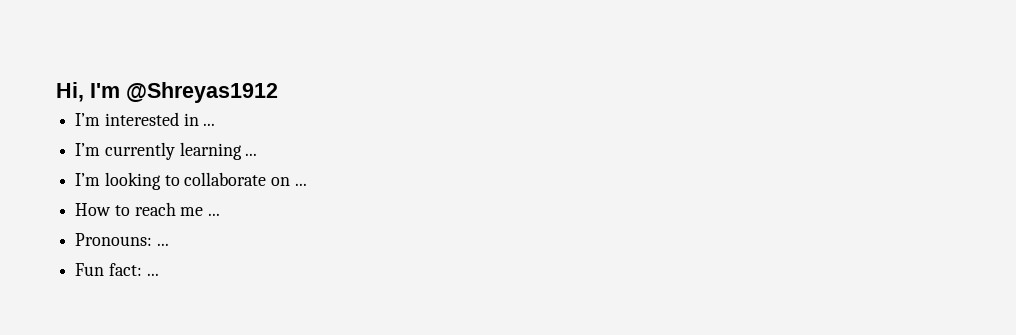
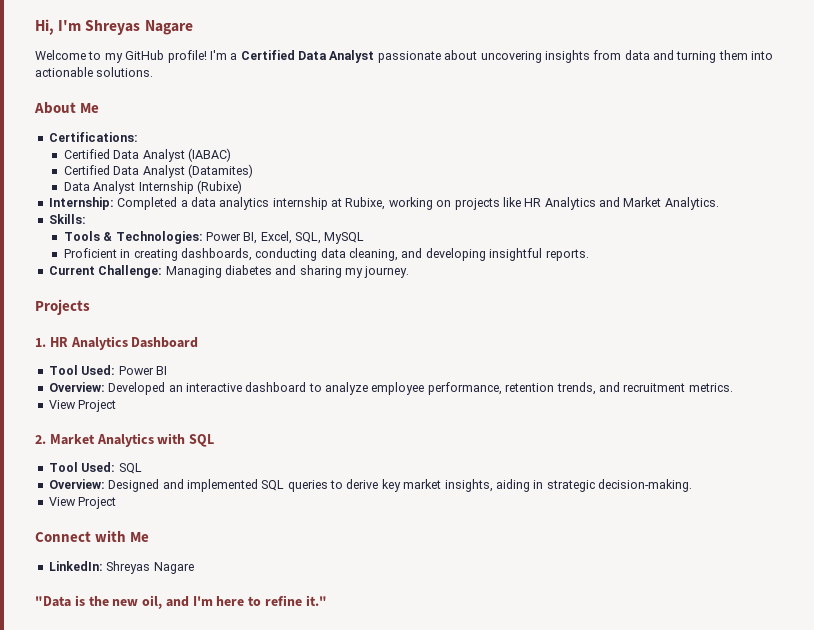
- Hi, I'm @Shreyas1912
- I’m interested in ...
- I’m currently learning ...
- I’m looking to collaborate on ...
- How to reach me ...
- Pronouns: ...
- Fun fact: ...
+ Hi, I'm Shreyas Nagare
+ Welcome to my GitHub profile! I'm a Certified Data Analyst passionate about uncovering insights from data and turning them into actionable solutions.
+ About Me
+ Certifications:
+ Certified Data Analyst (IABAC)
+ Certified Data Analyst (Datamites)
+ Data Analyst Internship (Rubixe)
+ Internship: Completed a data analytics internship at Rubixe, working on projects like HR Analytics and Market Analytics.
+ Skills:
+ Tools & Technologies: Power BI, Excel, SQL, MySQL
+ Proficient in creating dashboards, conducting data cleaning, and developing insightful reports.
+ Current Challenge: Managing diabetes and sharing my journey.
+ Projects
+ 1. HR Analytics Dashboard
+ Tool Used: Power BI
+ Overview: Developed an interactive dashboard to analyze employee performance, retention trends, and recruitment metrics.
+ View Project
+ 2. Market Analytics with SQL
+ Tool Used: SQL
+ Overview: Designed and implemented SQL queries to derive key market insights, aiding in strategic decision-making.
+ View Project
+ Connect with Me
+ LinkedIn: Shreyas Nagare
+ "Data is the new oil, and I'm here to refine it."

